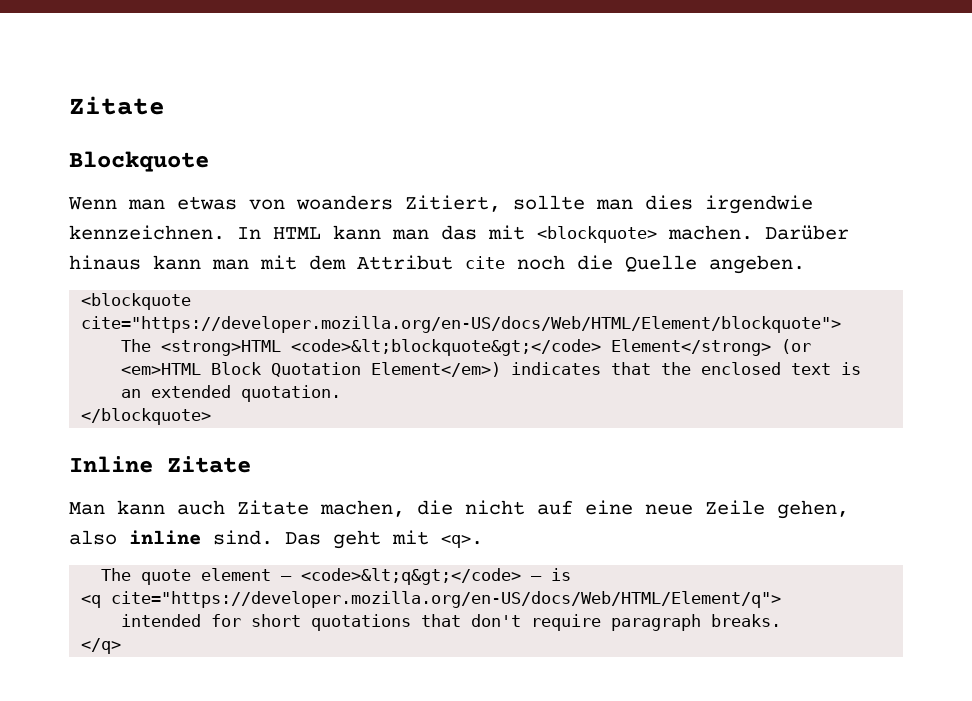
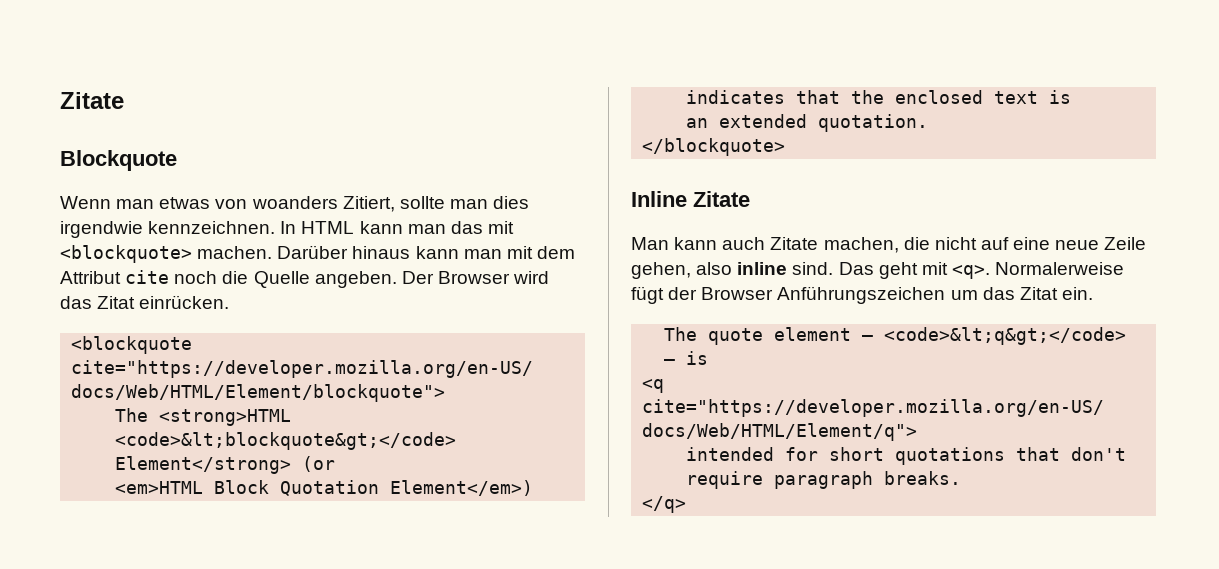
+ Der Browser wird das Zitat einrücken.
+ Normalerweise fügt der Browser Anführungszeichen um das Zitat ein.

